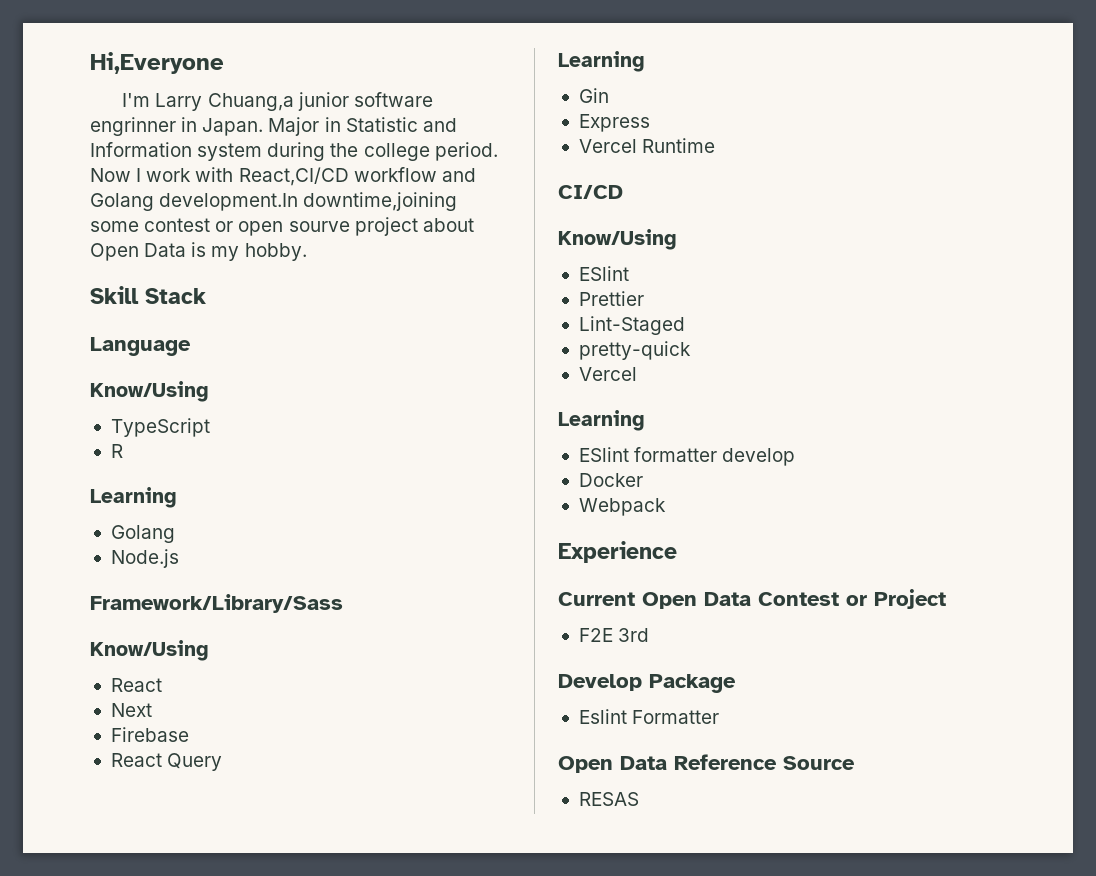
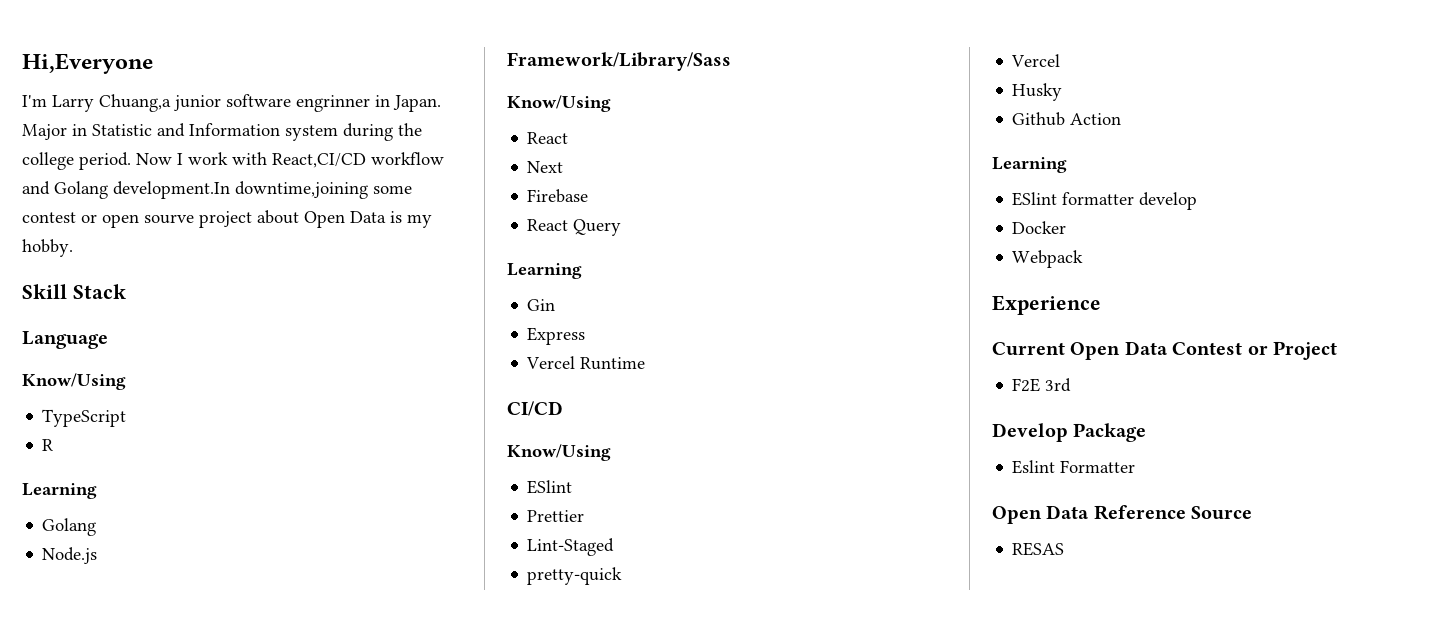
+ Husky
+ Github Action

